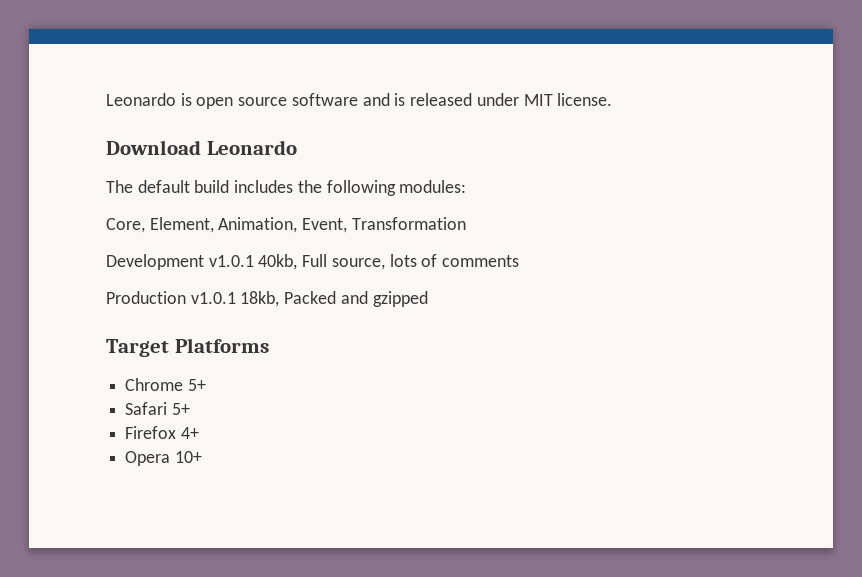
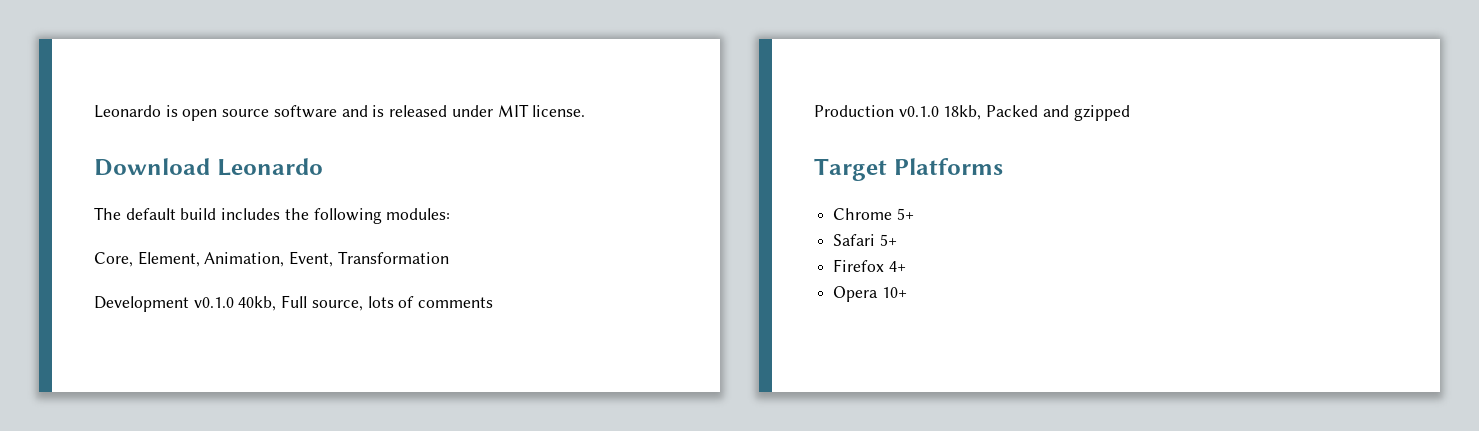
- Development v1.0.1 40kb, Full source, lots of comments
+ Development v0.1.0 40kb, Full source, lots of comments
- Production v1.0.1 18kb, Packed and gzipped
+ Production v0.1.0 18kb, Packed and gzipped

